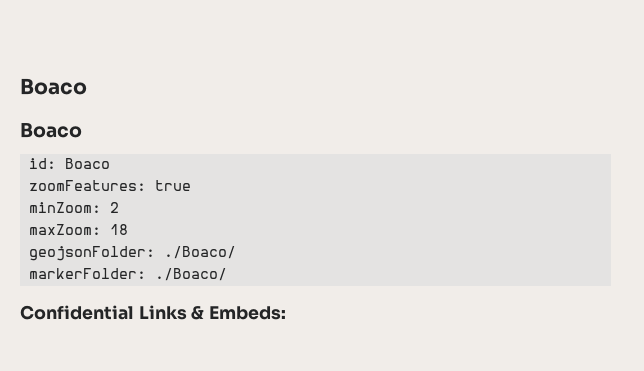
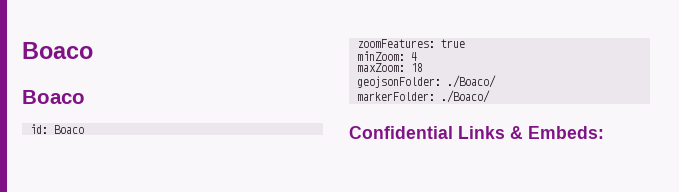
- minZoom: 2
+ minZoom: 4

